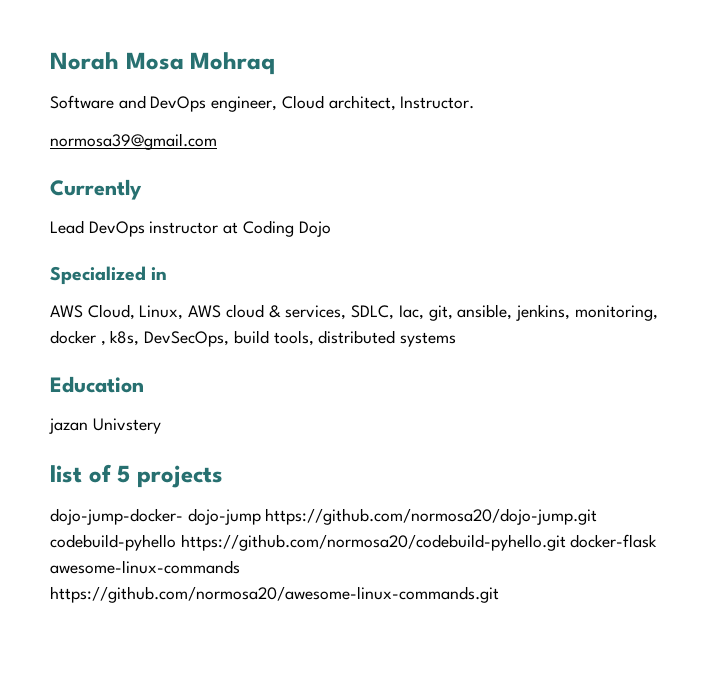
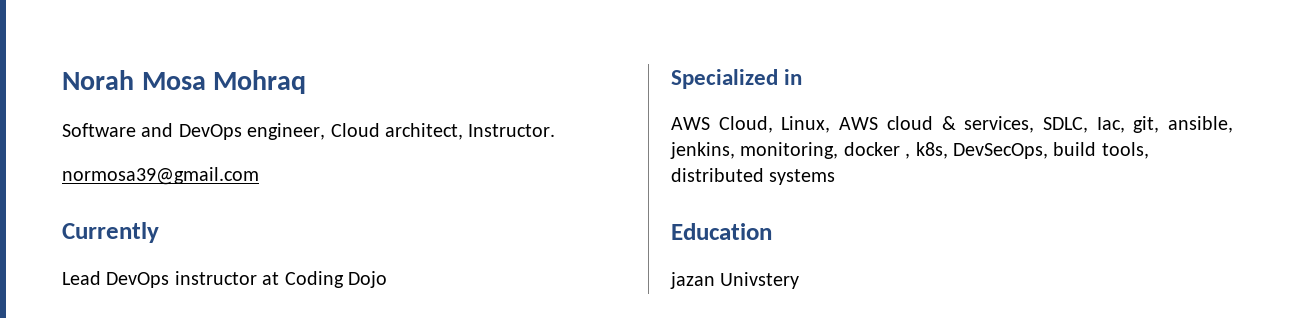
- list of 5 projects
- dojo-jump-docker- dojo-jump https://github.com/normosa20/dojo-jump.git codebuild-pyhello https://github.com/normosa20/codebuild-pyhello.git docker-flask awesome-linux-commands https://github.com/normosa20/awesome-linux-commands.git

